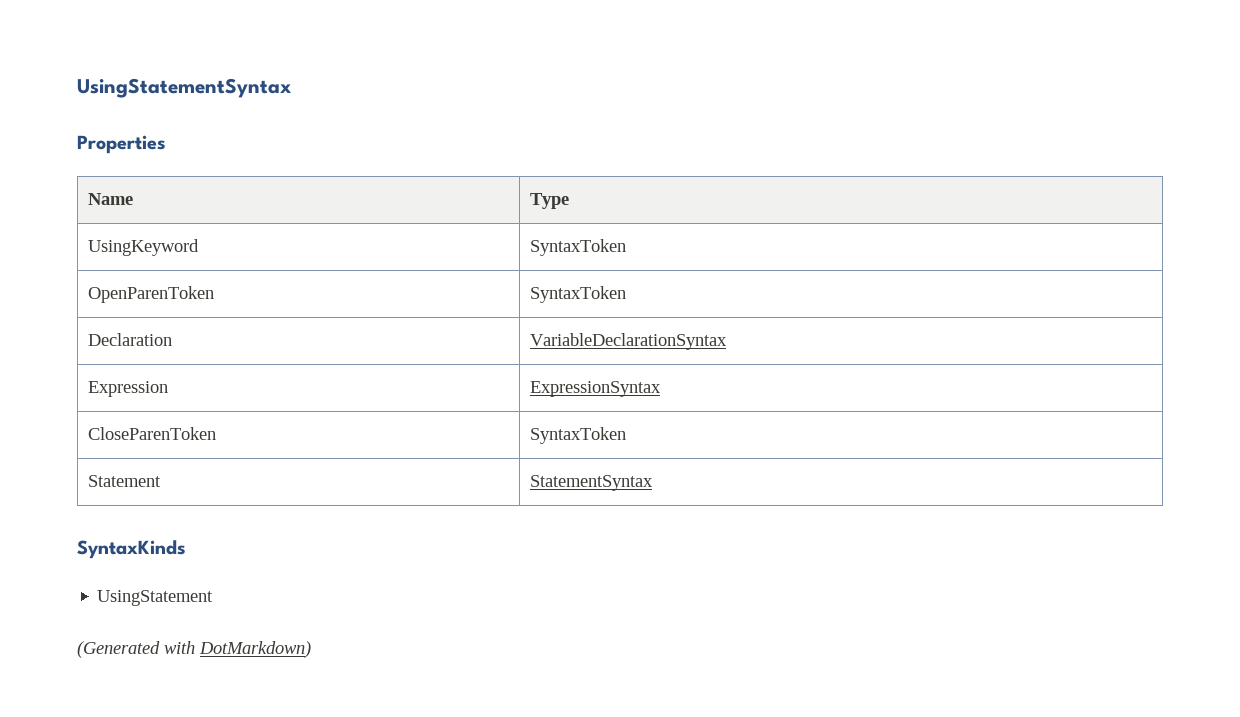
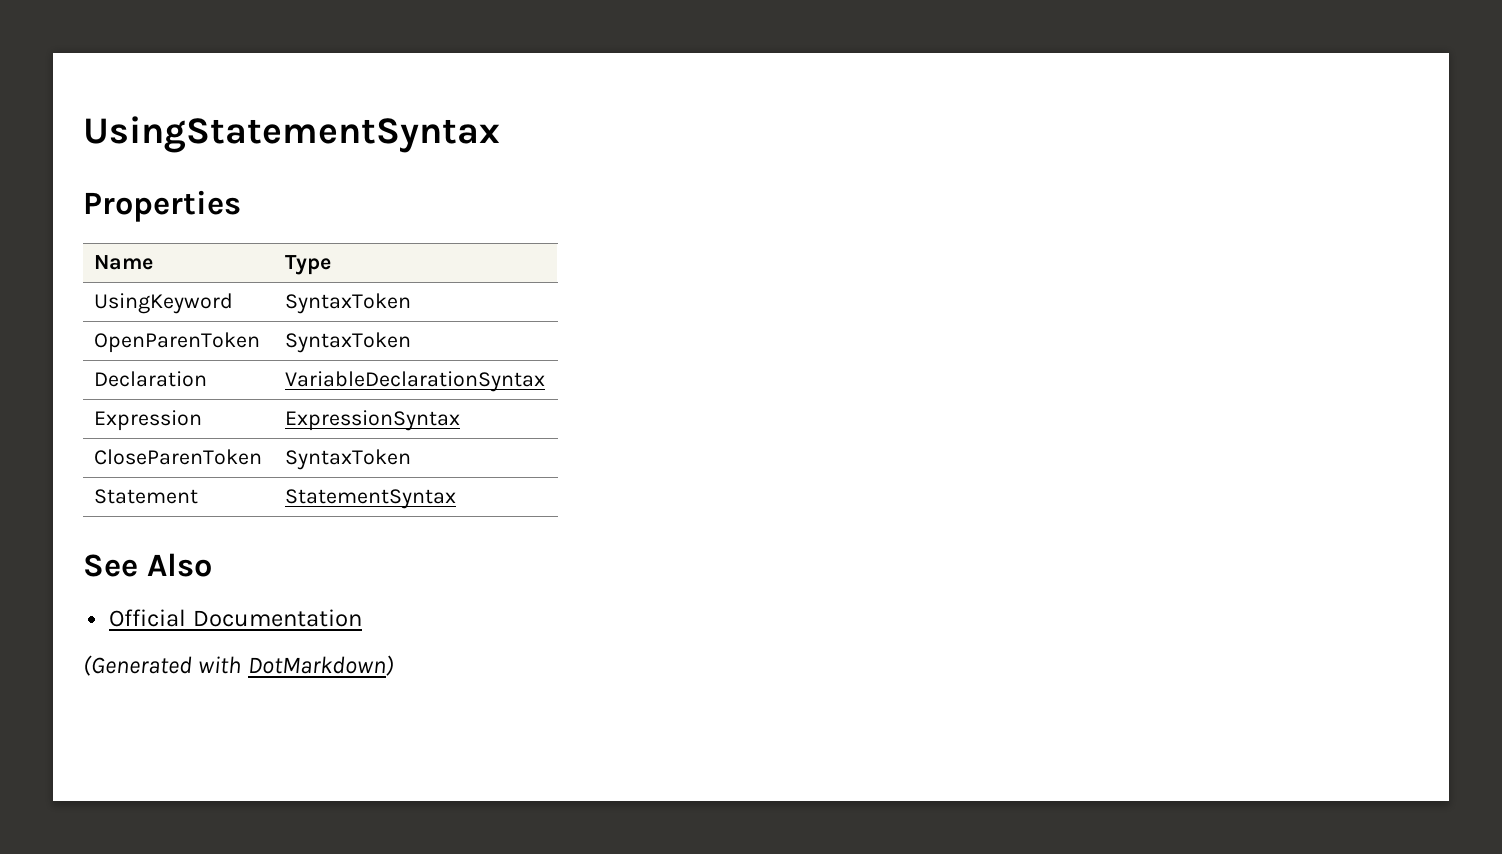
- SyntaxKinds
- UsingStatement
+ See Also
+ Official Documentation

